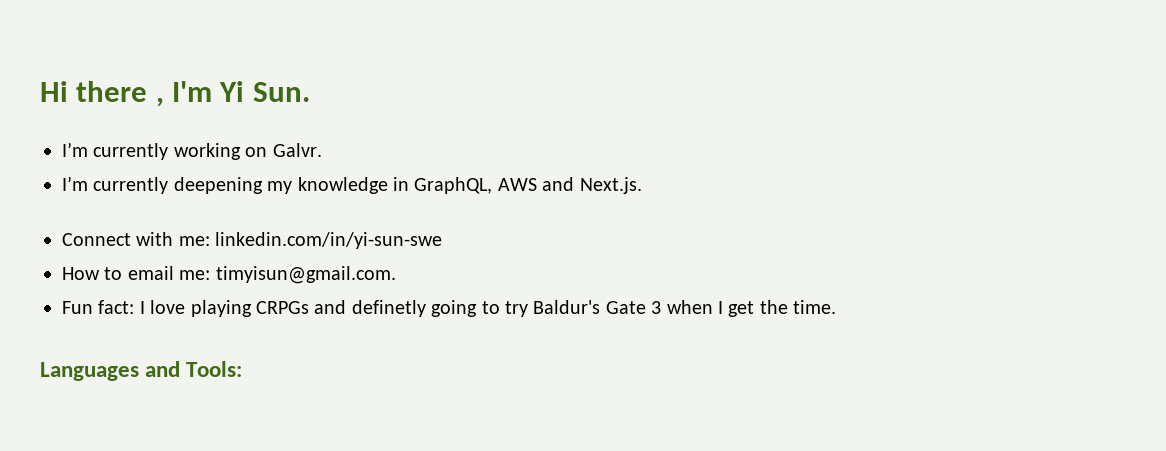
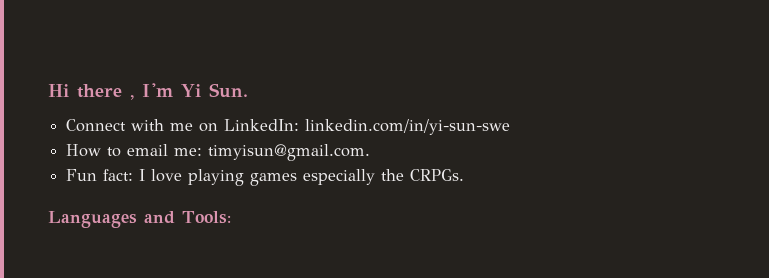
- I’m currently working on Galvr.
- I’m currently deepening my knowledge in GraphQL, AWS and Next.js.
- Connect with me: linkedin.com/in/yi-sun-swe
+ Connect with me on LinkedIn: linkedin.com/in/yi-sun-swe
- Fun fact: I love playing CRPGs and definetly going to try Baldur's Gate 3 when I get the time.
+ Fun fact: I love playing games especially the CRPGs.

